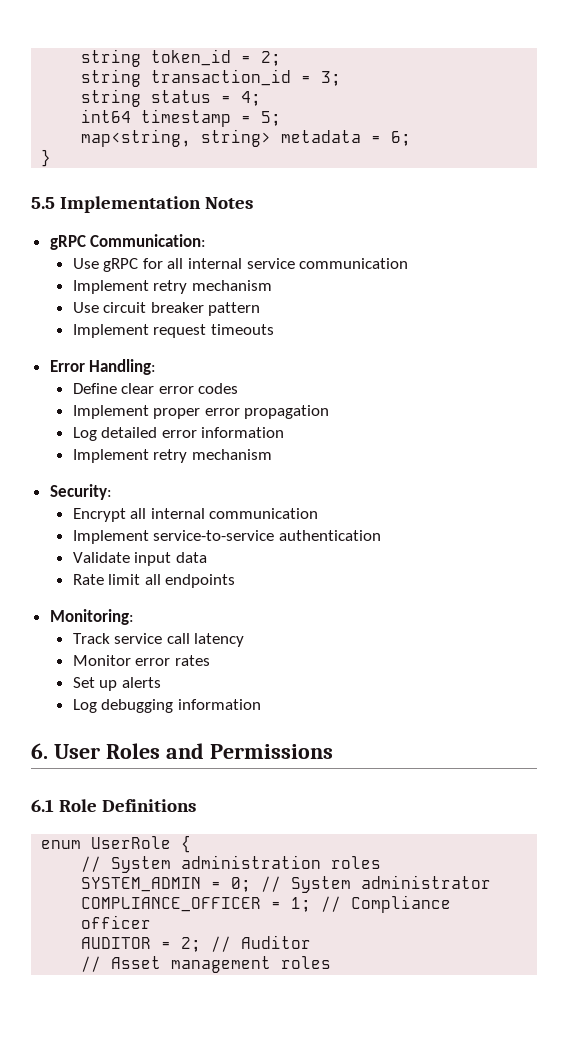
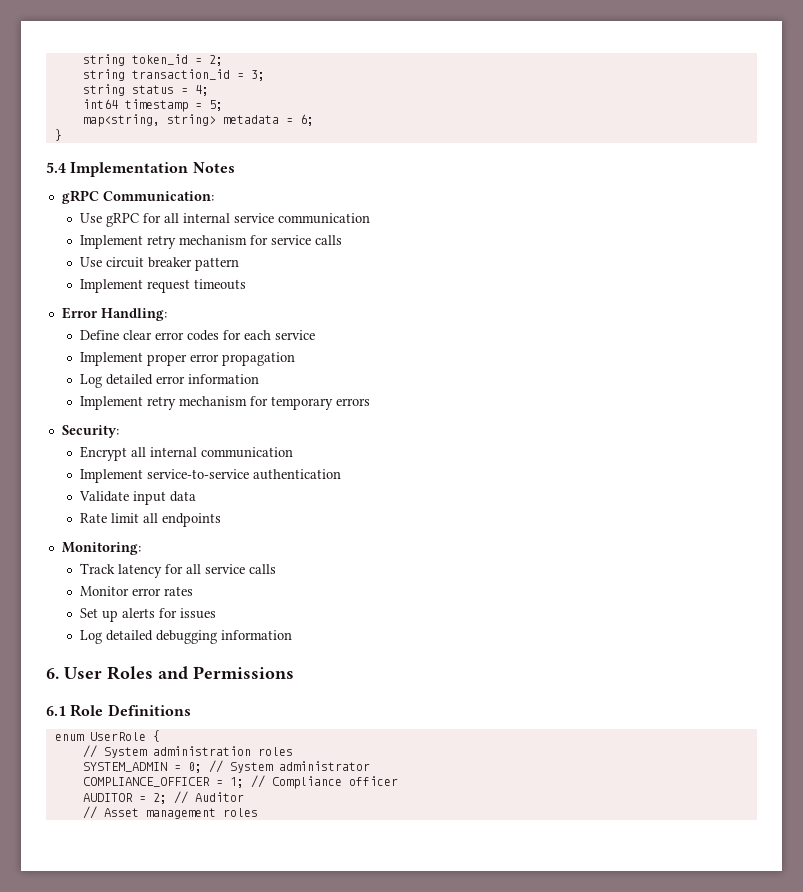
- 5.5 Implementation Notes
+ 5.4 Implementation Notes
  Use gRPC for all internal service communication
- Implement retry mechanism
+ Implement retry mechanism for service calls
- Define clear error codes
+ Define clear error codes for each service
  Log detailed error information
- Implement retry mechanism
+ Implement retry mechanism for temporary errors
- Track service call latency
+ Track latency for all service calls
- Set up alerts
- Log debugging information
+ Set up alerts for issues
+ Log detailed debugging information

